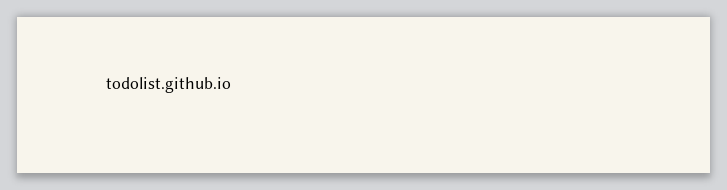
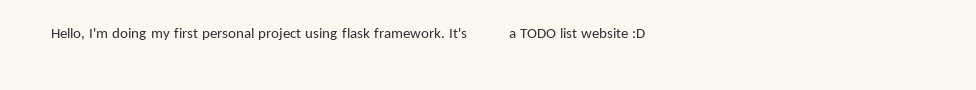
- todolist.github.io
+ Hello, I'm doing my first personal project using flask framework. It's a TODO list website :D

